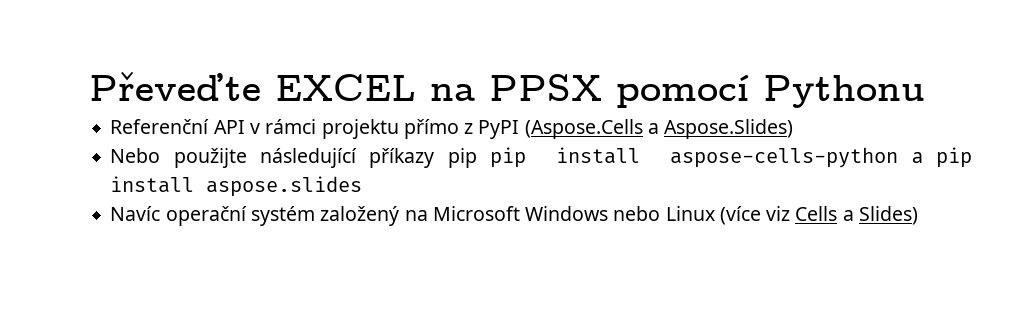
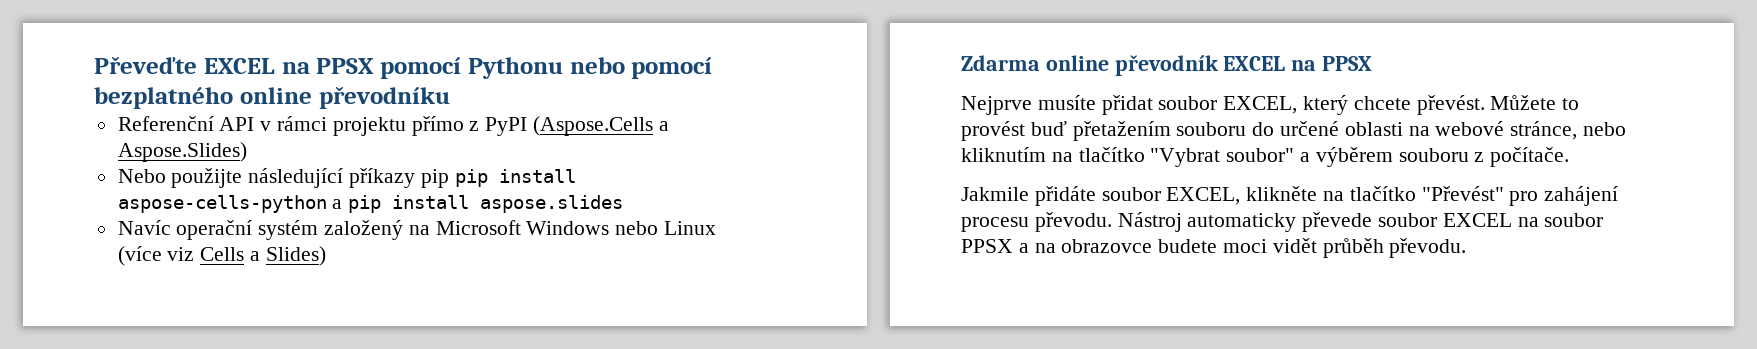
- Převeďte EXCEL na PPSX pomocí Pythonu
+ Převeďte EXCEL na PPSX pomocí Pythonu nebo pomocí bezplatného online převodníku
+ Zdarma online převodník EXCEL na PPSX
+ Nejprve musíte přidat soubor EXCEL, který chcete převést. Můžete to provést buď přetažením souboru do určené oblasti na webové stránce, nebo kliknutím na tlačítko "Vybrat soubor" a výběrem souboru z počítače.
+ Jakmile přidáte soubor EXCEL, klikněte na tlačítko "Převést" pro zahájení procesu převodu. Nástroj automaticky převede soubor EXCEL na soubor PPSX a na obrazovce budete moci vidět průběh převodu.

